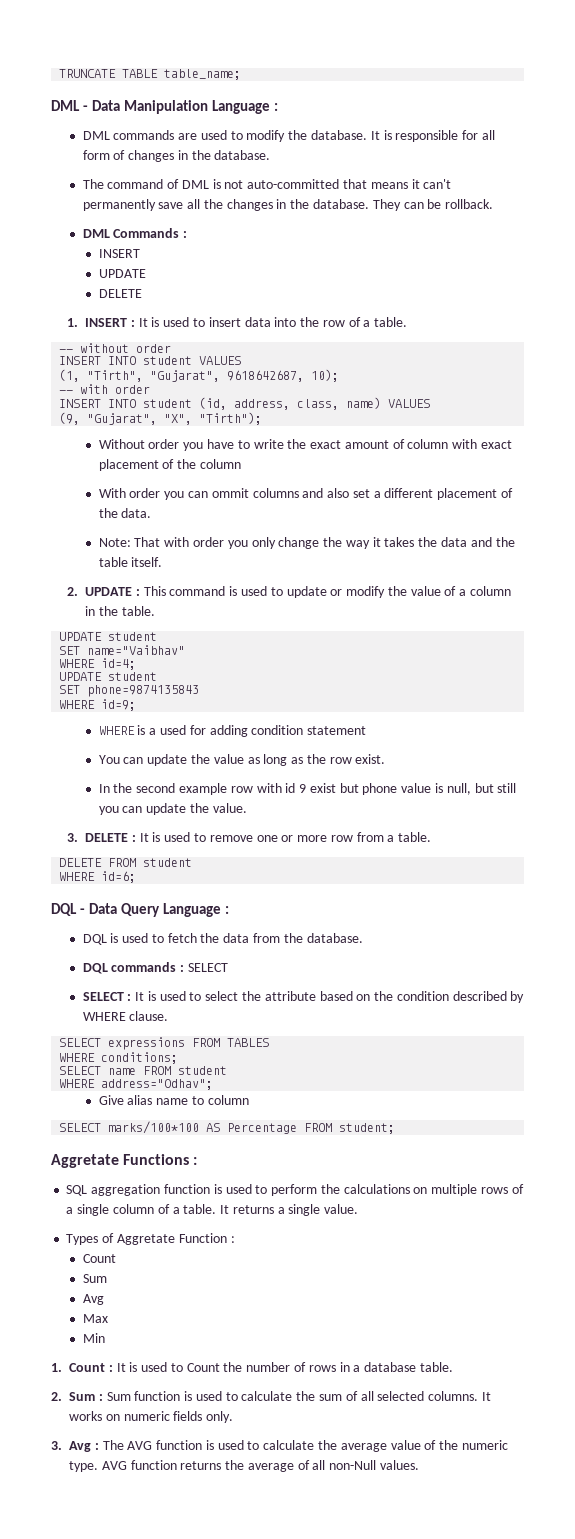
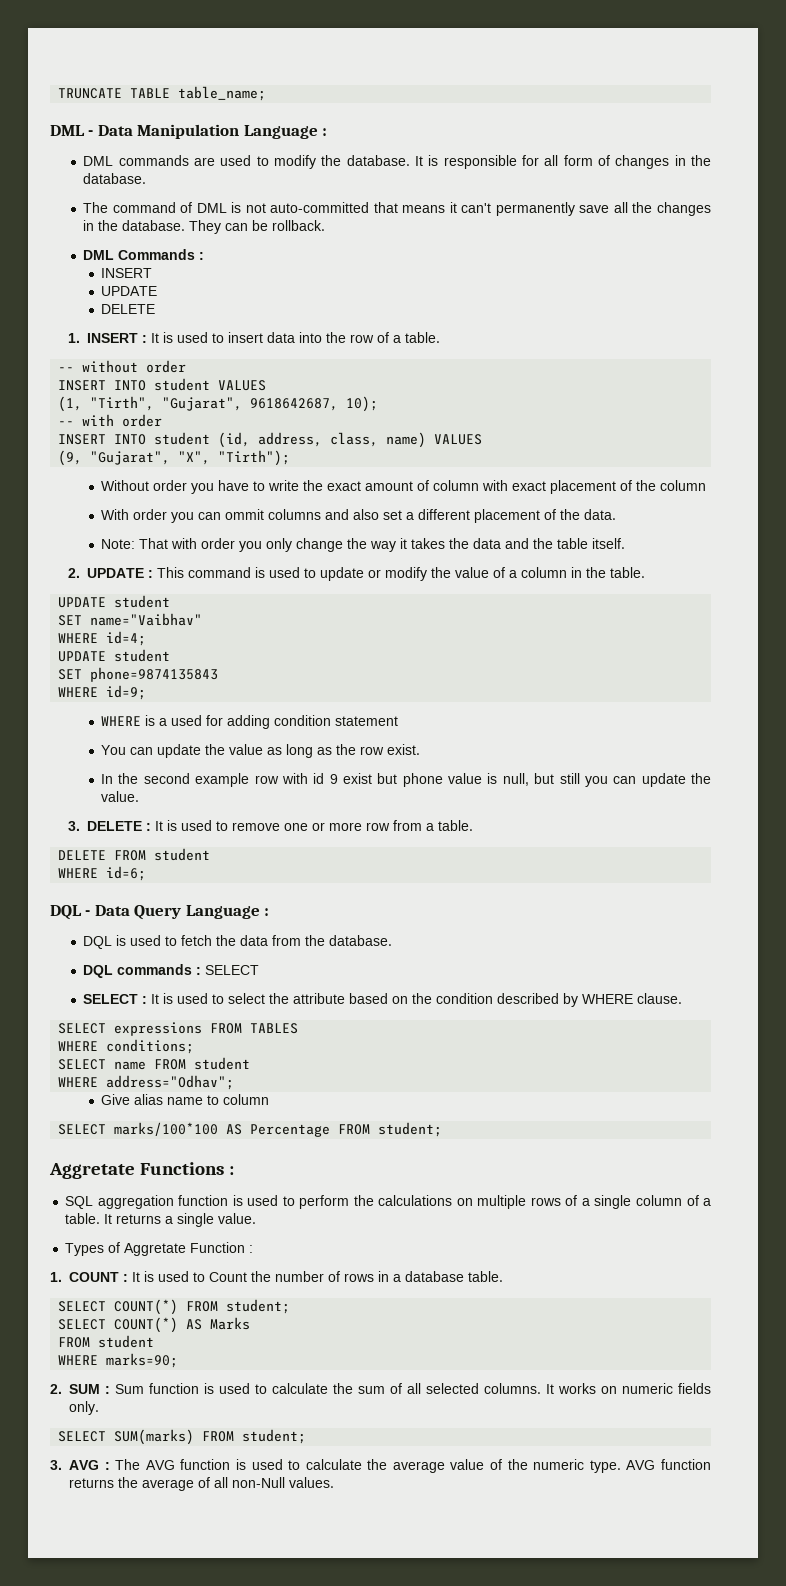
  Types of Aggretate Function :
- Count
- Sum
- Avg
- Max
- Min
- 1. Count : It is used to Count the number of rows in a database table.
+ 1. COUNT : It is used to Count the number of rows in a database table.
- 2. Sum : Sum function is used to calculate the sum of all selected columns.
+ SELECT COUNT(*) FROM student;
+ SELECT COUNT(*) AS Marks
+ FROM student
+ WHERE marks=90;
+ 2. SUM : Sum function is used to calculate the sum of all selected columns.
- 3. Avg : The AVG function is used to calculate the average value of the numeric type.
+ SELECT SUM(marks) FROM student;
+ 3. AVG : The AVG function is used to calculate the average value of the numeric type.

